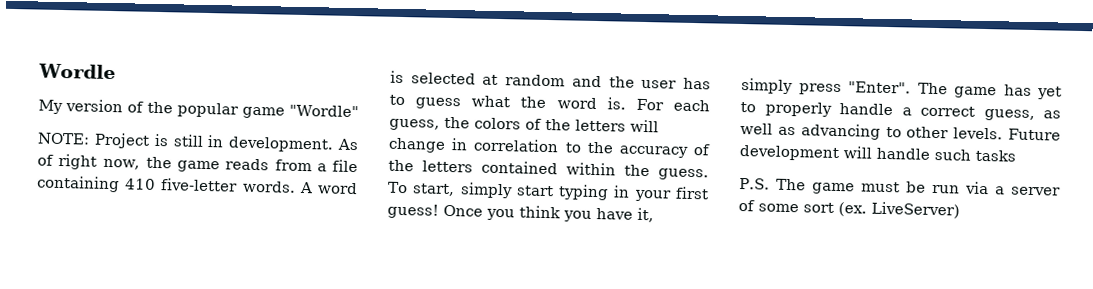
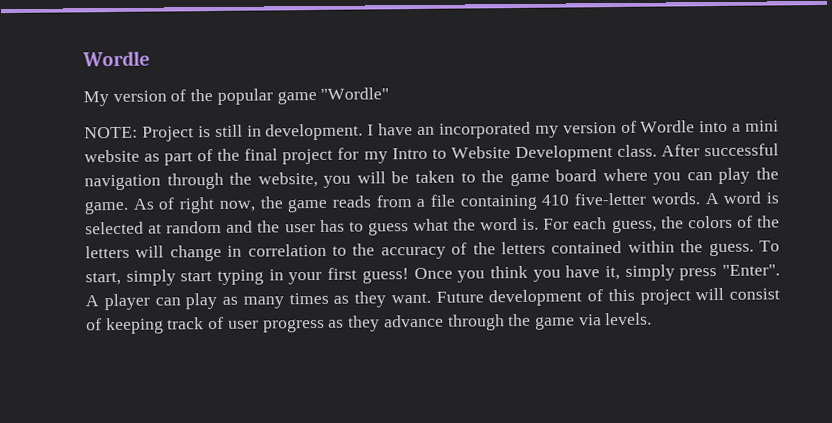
+ I have an incorporated my version of Wordle into a mini website as part of the final project for my Intro to Website Development class. After successful navigation through the website, you will be taken to the game board where you can play the game.
- The game has yet to properly handle a correct guess, as well as advancing to other levels. Future development will handle such tasks
- P.S. The game must be run via a server of some sort (ex. LiveServer)
+ A player can play as many times as they want. Future development of this project will consist of keeping track of user progress as they advance through the game via levels.

